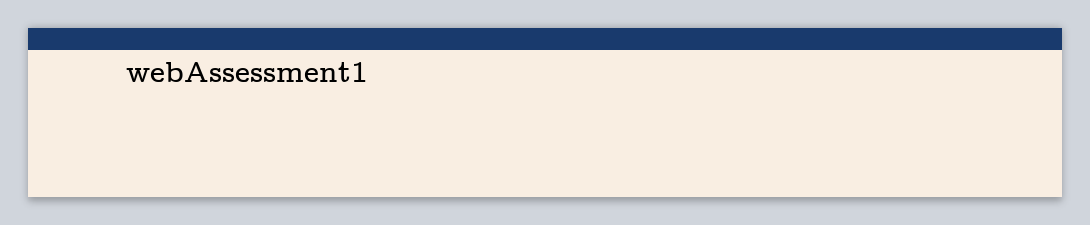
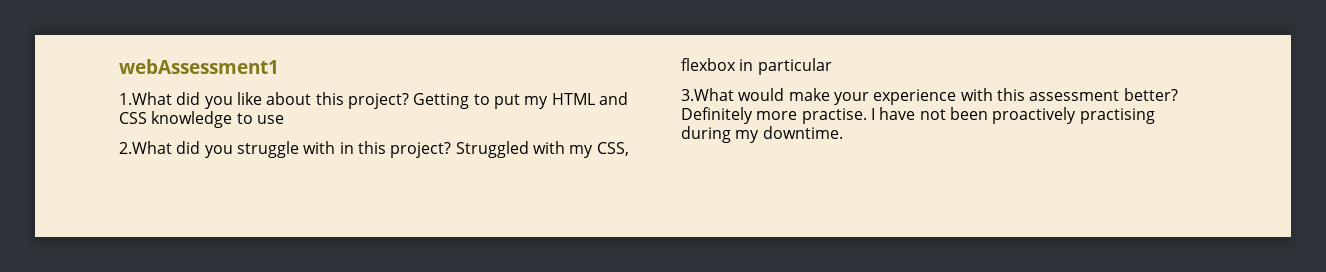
+ 1.What did you like about this project? Getting to put my HTML and CSS knowledge to use
+ 2.What did you struggle with in this project? Struggled with my CSS, flexbox in particular
+ 3.What would make your experience with this assessment better? Definitely more practise. I have not been proactively practising during my downtime.

